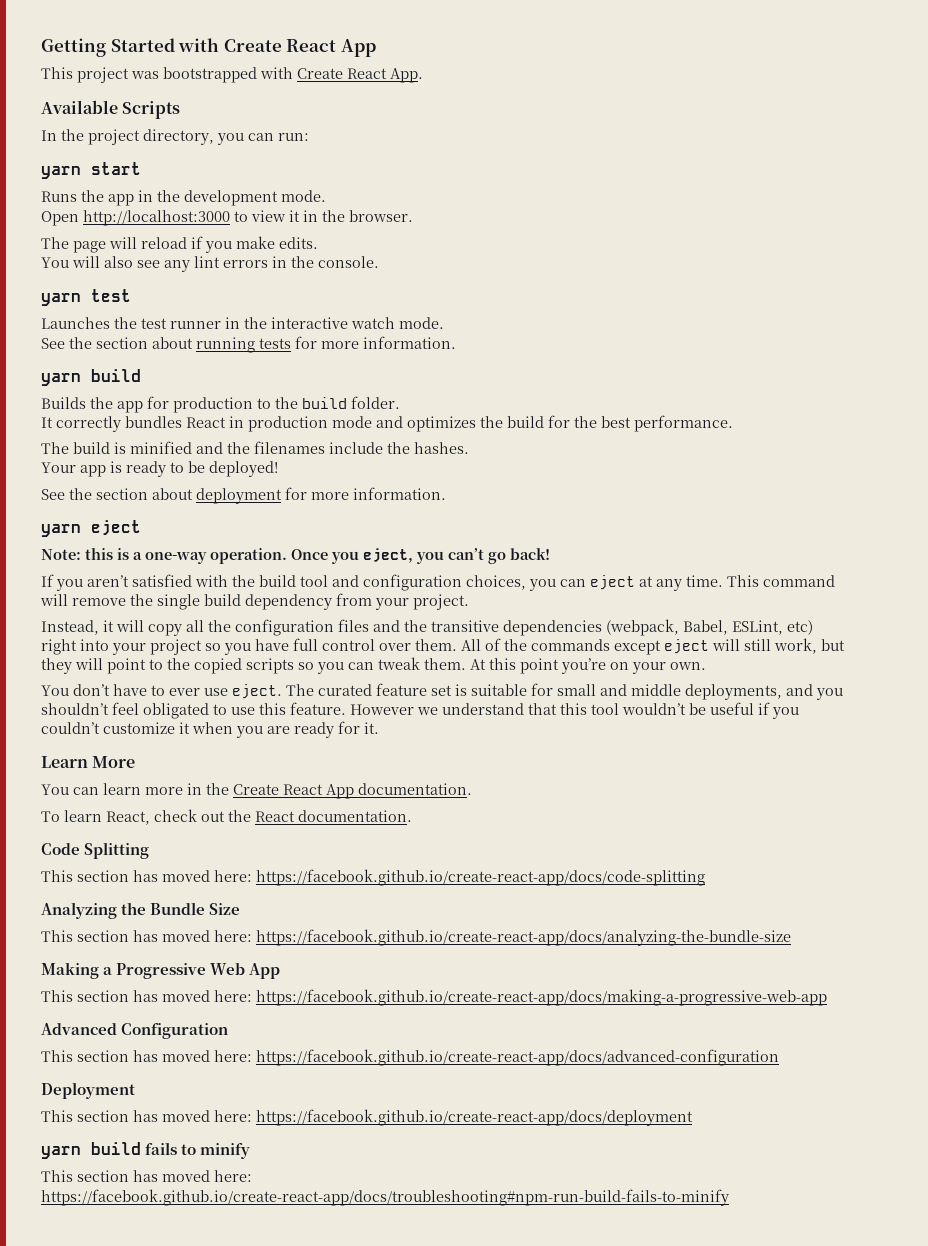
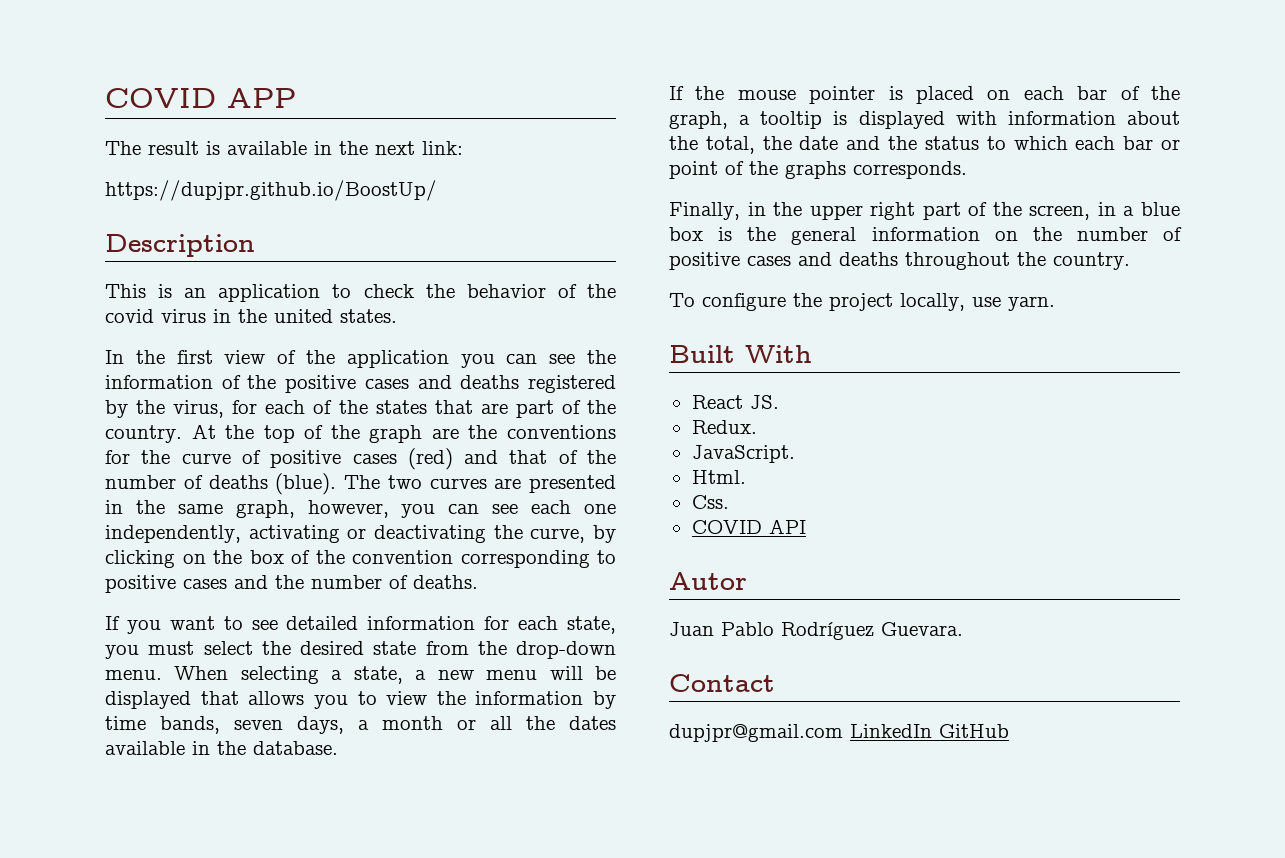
- Getting Started with Create React App
- This project was bootstrapped with Create React App.
- Available Scripts
- In the project directory, you can run:
- yarn start
- Runs the app in the development mode.
- Open http://localhost:3000 to view it in the browser.
- The page will reload if you make edits.
- You will also see any lint errors in the console.
- yarn test
- Launches the test runner in the interactive watch mode.
- See the section about running tests for more information.
- yarn build
- Builds the app for production to the build folder.
- It correctly bundles React in production mode and optimizes the build for the best performance.
- The build is minified and the filenames include the hashes.
- Your app is ready to be deployed!
- See the section about deployment for more information.
- yarn eject
- Note: this is a one-way operation. Once you eject, you can’t go back!
- If you aren’t satisfied with the build tool and configuration choices, you can eject at any time. This command will remove the single build dependency from your project.
- Instead, it will copy all the configuration files and the transitive dependencies (webpack, Babel, ESLint, etc) right into your project so you have full control over them. All of the commands except eject will still work, but they will point to the copied scripts so you can tweak them. At this point you’re on your own.
- You don’t have to ever use eject. The curated feature set is suitable for small and middle deployments, and you shouldn’t feel obligated to use this feature. However we understand that this tool wouldn’t be useful if you couldn’t customize it when you are ready for it.
- Learn More
- You can learn more in the Create React App documentation.
- To learn React, check out the React documentation.
- Code Splitting
- This section has moved here: https://facebook.github.io/create-react-app/docs/code-splitting
- Analyzing the Bundle Size
- This section has moved here: https://facebook.github.io/create-react-app/docs/analyzing-the-bundle-size
- Making a Progressive Web App
- This section has moved here: https://facebook.github.io/create-react-app/docs/making-a-progressive-web-app
- Advanced Configuration
- This section has moved here: https://facebook.github.io/create-react-app/docs/advanced-configuration
- Deployment
- This section has moved here: https://facebook.github.io/create-react-app/docs/deployment
- yarn build fails to minify
- This section has moved here: https://facebook.github.io/create-react-app/docs/troubleshooting#npm-run-build-fails-to-minify
+ COVID APP
+ The result is available in the next link:
+ https://dupjpr.github.io/BoostUp/
+ Description
+ This is an application to check the behavior of the covid virus in the united states.
+ In the first view of the application you can see the information of the positive cases and deaths registered by the virus, for each of the states that are part of the country. At the top of the graph are the conventions for the curve of positive cases (red) and that of the number of deaths (blue). The two curves are presented in the same graph, however, you can see each one independently, activating or deactivating the curve, by clicking on the box of the convention corresponding to positive cases and the number of deaths.
+ If you want to see detailed information for each state, you must select the desired state from the drop-down menu. When selecting a state, a new menu will be displayed that allows you to view the information by time bands, seven days, a month or all the dates available in the database.
+ If the mouse pointer is placed on each bar of the graph, a tooltip is displayed with information about the total, the date and the status to which each bar or point of the graphs corresponds.
+ Finally, in the upper right part of the screen, in a blue box is the general information on the number of positive cases and deaths throughout the country.
+ To configure the project locally, use yarn.
+ Built With
+ React JS.
+ Redux.
+ JavaScript.
+ Html.
+ Css.
+ COVID API
+ Autor
+ Juan Pablo Rodríguez Guevara.
+ Contact
+ dupjpr@gmail.com LinkedIn GitHub

